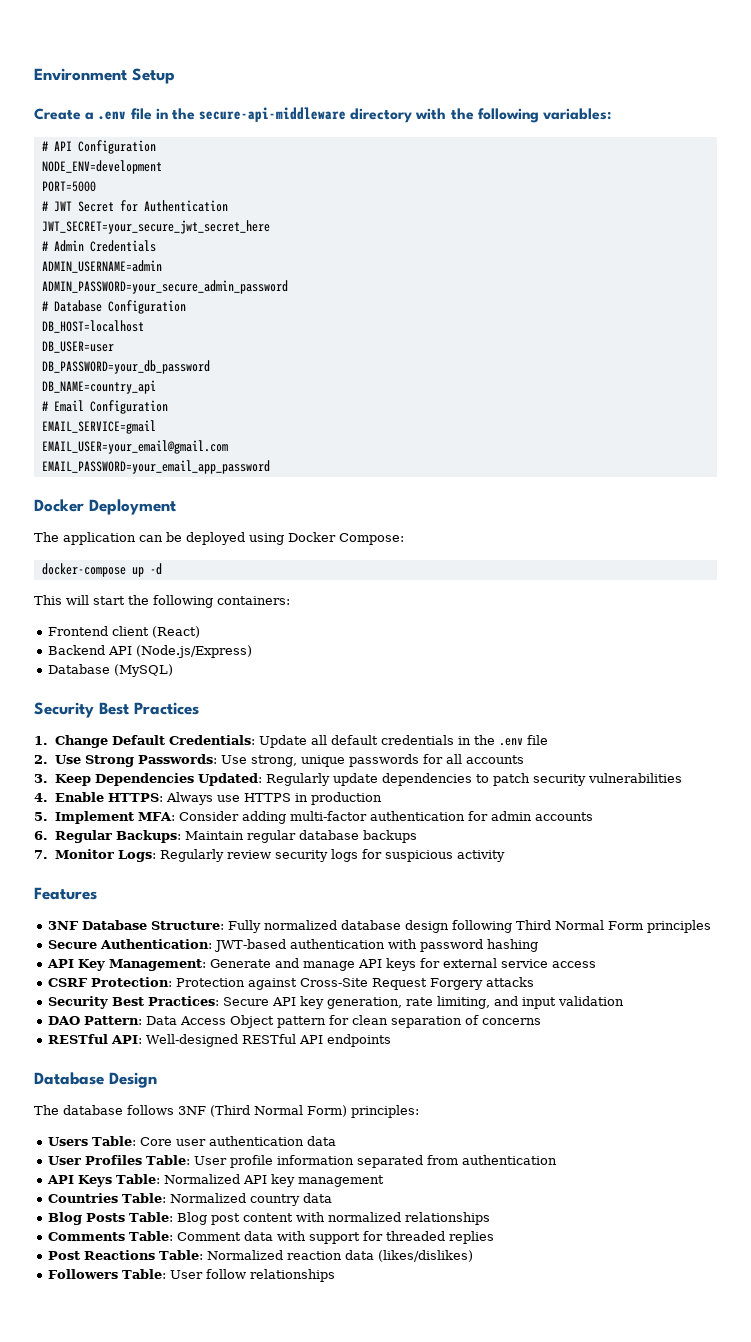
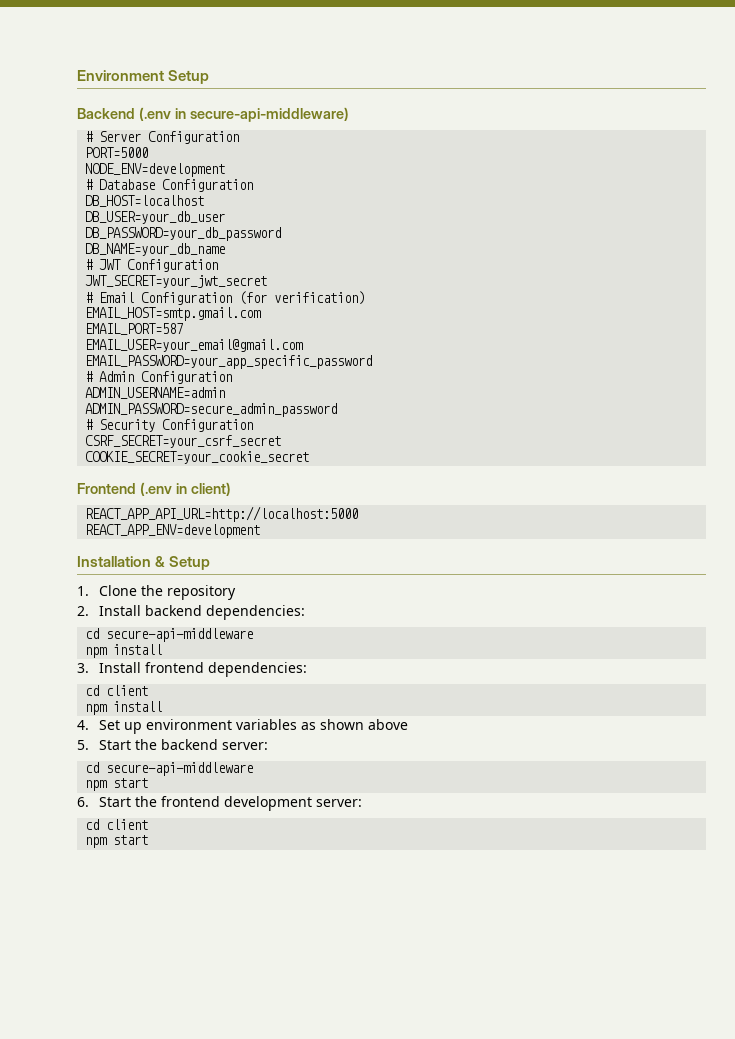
- Create a .env file in the secure-api-middleware directory with the following variables:
- # API Configuration
- NODE_ENV=development
+ Backend (.env in secure-api-middleware)
+ # Server Configuration
- # JWT Secret for Authentication
- JWT_SECRET=your_secure_jwt_secret_here
- # Admin Credentials
- ADMIN_USERNAME=admin
- ADMIN_PASSWORD=your_secure_admin_password
+ NODE_ENV=development
- DB_USER=user
+ DB_USER=your_db_user
- DB_NAME=country_api
- # Email Configuration
- EMAIL_SERVICE=gmail
+ DB_NAME=your_db_name
+ # JWT Configuration
+ JWT_SECRET=your_jwt_secret
+ # Email Configuration (for verification)
+ EMAIL_HOST=smtp.gmail.com
+ EMAIL_PORT=587
  EMAIL_USER=your_email@gmail.com
- EMAIL_PASSWORD=your_email_app_password
- Docker Deployment
- The application can be deployed using Docker Compose:
- docker-compose up -d
- This will start the following containers:
- Frontend client (React)
- Backend API (Node.js/Express)
- Database (MySQL)
- Security Best Practices
- 1. Change Default Credentials: Update all default credentials in the .env file
- 2. Use Strong Passwords: Use strong, unique passwords for all accounts
- 3. Keep Dependencies Updated: Regularly update dependencies to patch security vulnerabilities
- 4. Enable HTTPS: Always use HTTPS in production
- 5. Implement MFA: Consider adding multi-factor authentication for admin accounts
- 6. Regular Backups: Maintain regular database backups
- 7. Monitor Logs: Regularly review security logs for suspicious activity
- Features
- 3NF Database Structure: Fully normalized database design following Third Normal Form principles
- Secure Authentication: JWT-based authentication with password hashing
- API Key Management: Generate and manage API keys for external service access
- CSRF Protection: Protection against Cross-Site Request Forgery attacks
- Security Best Practices: Secure API key generation, rate limiting, and input validation
- DAO Pattern: Data Access Object pattern for clean separation of concerns
- RESTful API: Well-designed RESTful API endpoints
- Database Design
- The database follows 3NF (Third Normal Form) principles:
- Users Table: Core user authentication data
- User Profiles Table: User profile information separated from authentication
- API Keys Table: Normalized API key management
- Countries Table: Normalized country data
- Blog Posts Table: Blog post content with normalized relationships
- Comments Table: Comment data with support for threaded replies
- Post Reactions Table: Normalized reaction data (likes/dislikes)
- Followers Table: User follow relationships
+ EMAIL_PASSWORD=your_app_specific_password
+ # Admin Configuration
+ ADMIN_USERNAME=admin
+ ADMIN_PASSWORD=secure_admin_password
+ # Security Configuration
+ CSRF_SECRET=your_csrf_secret
+ COOKIE_SECRET=your_cookie_secret
+ Frontend (.env in client)
+ REACT_APP_API_URL=http://localhost:5000
+ REACT_APP_ENV=development
+ Installation & Setup
+ 1. Clone the repository
+ 2. Install backend dependencies:
+ cd secure-api-middleware
+ npm install
+ 3. Install frontend dependencies:
+ cd client
+ npm install
+ 4. Set up environment variables as shown above
+ 5. Start the backend server:
+ cd secure-api-middleware
+ npm start
+ 6. Start the frontend development server:
+ cd client
+ npm start

